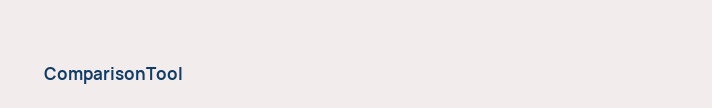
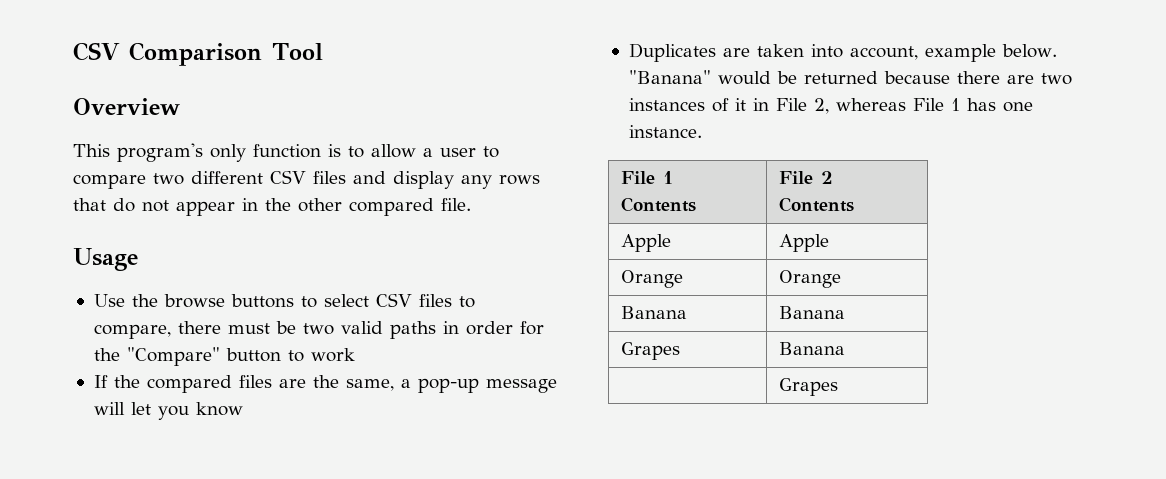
- ComparisonTool
+ CSV Comparison Tool
+ Overview
+ This program's only function is to allow a user to compare two different CSV files and display any rows that do not appear in the other compared file.
+ Usage
+ Use the browse buttons to select CSV files to compare, there must be two valid paths in order for the "Compare" button to work
+ If the compared files are the same, a pop-up message will let you know
+ Duplicates are taken into account, example below. "Banana" would be returned because there are two instances of it in File 2, whereas File 1 has one instance.
+ File 1 Contents | File 2 Contents
+ Apple | Apple
+ Orange | Orange
+ Banana | Banana
+ Grapes | Banana
+ | Grapes

